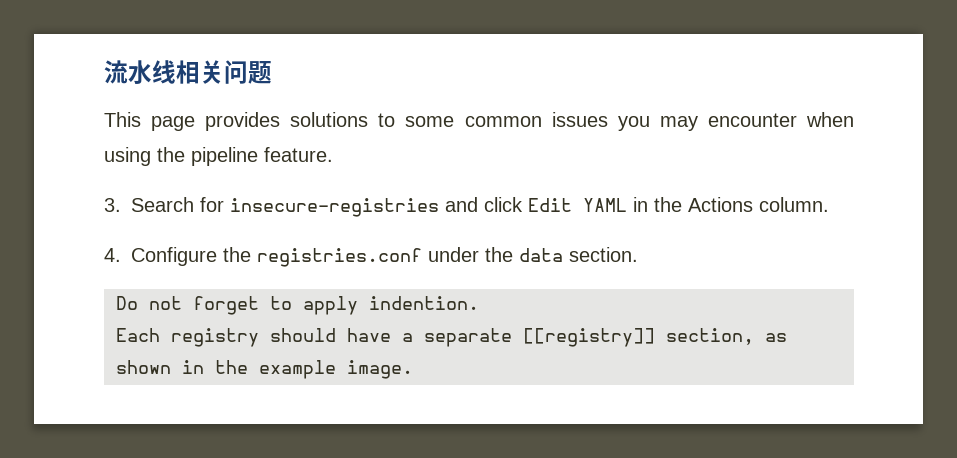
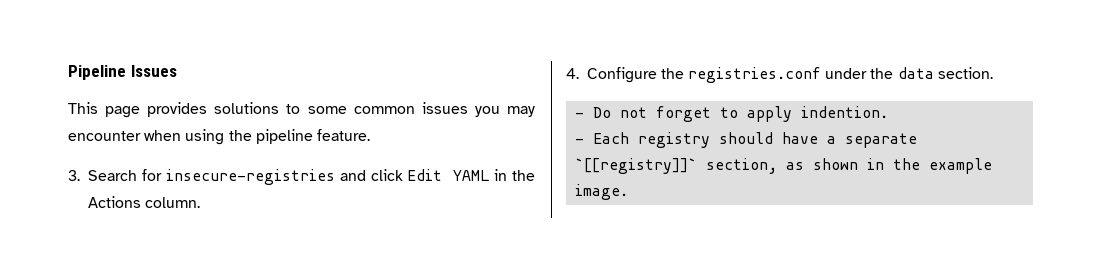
- 流水线相关问题
+ Pipeline Issues
- Do not forget to apply indention.
+ - Do not forget to apply indention.
- Each registry should have a separate [[registry]] section, as shown in the example image.
+ - Each registry should have a separate `[[registry]]` section, as shown in the example image.

